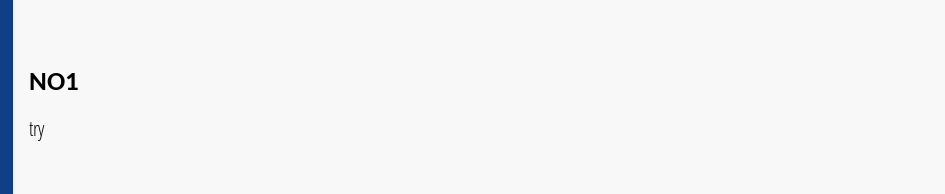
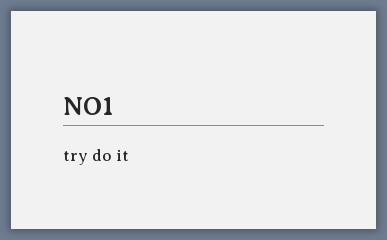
- try
+ try do it

